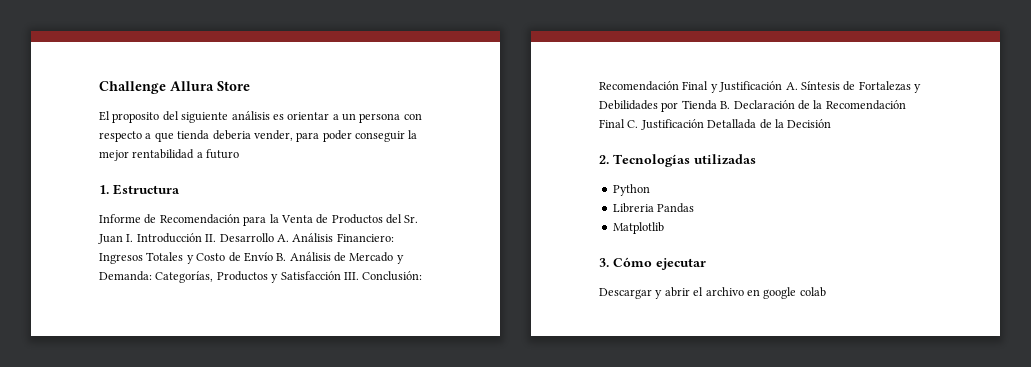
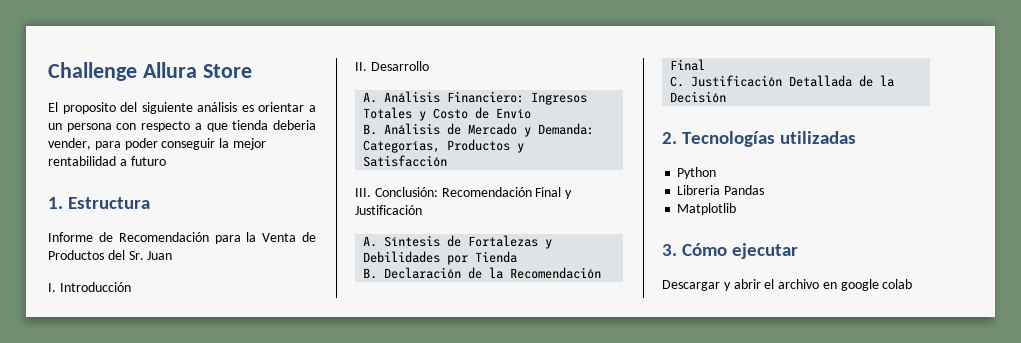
- Informe de Recomendación para la Venta de Productos del Sr. Juan I. Introducción II. Desarrollo A. Análisis Financiero: Ingresos Totales y Costo de Envío B. Análisis de Mercado y Demanda: Categorías, Productos y Satisfacción III. Conclusión: Recomendación Final y Justificación A. Síntesis de Fortalezas y Debilidades por Tienda B. Declaración de la Recomendación Final C. Justificación Detallada de la Decisión
+ Informe de Recomendación para la Venta de Productos del Sr. Juan
+ I. Introducción
+ II. Desarrollo
+ A. Análisis Financiero: Ingresos Totales y Costo de Envío
+ B. Análisis de Mercado y Demanda: Categorías, Productos y Satisfacción
+ III. Conclusión: Recomendación Final y Justificación
+ A. Síntesis de Fortalezas y Debilidades por Tienda
+ B. Declaración de la Recomendación Final
+ C. Justificación Detallada de la Decisión

